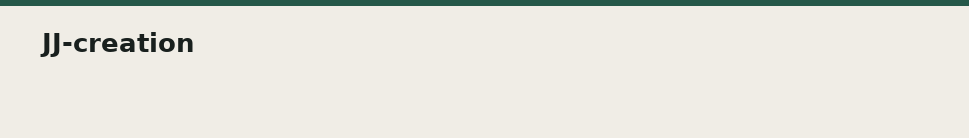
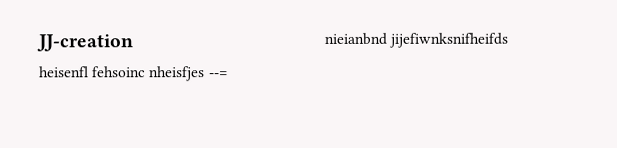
+ heisenfl fehsoinc nheisfjes --= nieianbnd jijefiwnksnifheifds

